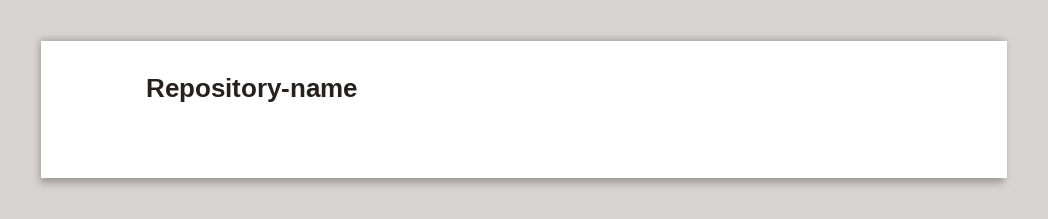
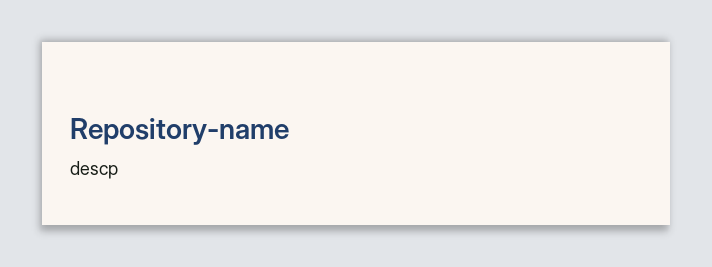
+ descp

